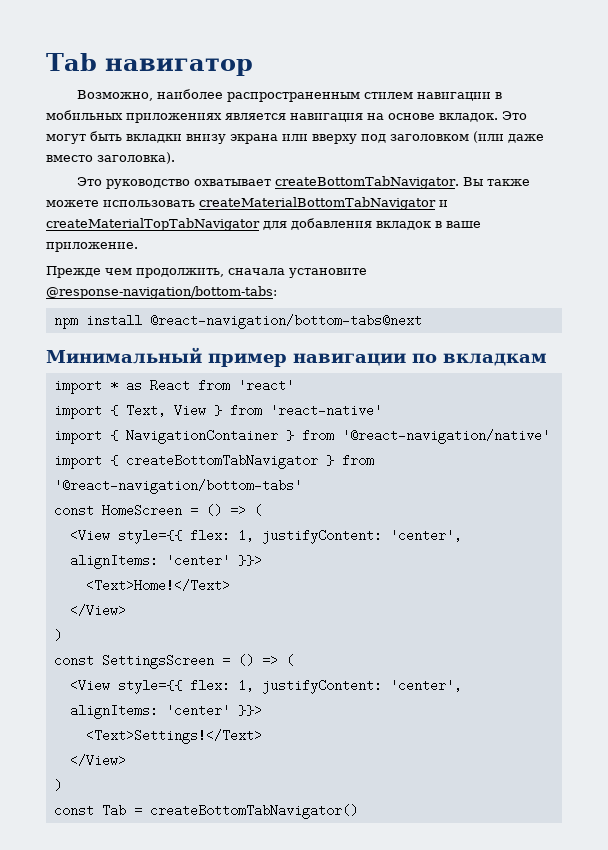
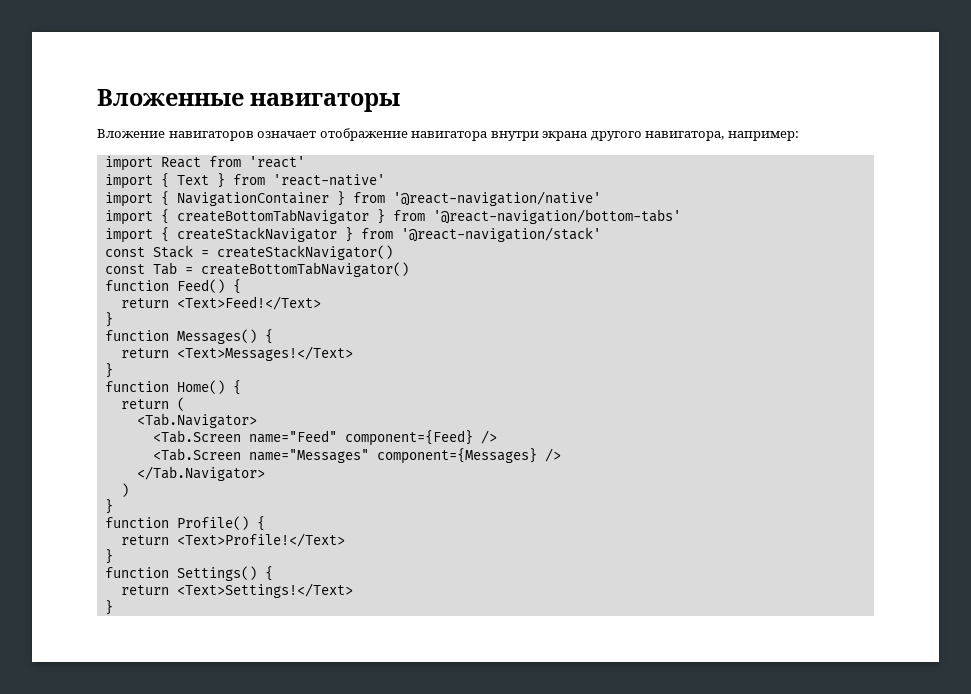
- Tab навигатор
- Возможно, наиболее распространенным стилем навигации в мобильных приложениях является навигация на основе вкладок. Это могут быть вкладки внизу экрана или вверху под заголовком (или даже вместо заголовка).
- Это руководство охватывает createBottomTabNavigator. Вы также можете использовать createMaterialBottomTabNavigator и createMaterialTopTabNavigator для добавления вкладок в ваше приложение.
- Прежде чем продолжить, сначала установите @response-navigation/bottom-tabs:
- npm install @react-navigation/bottom-tabs@next
- Минимальный пример навигации по вкладкам
- import * as React from 'react'
+ Вложенные навигаторы
+ Вложение навигаторов означает отображение навигатора внутри экрана другого навигатора, например:
+ import React from 'react'
- import { Text, View } from 'react-native'
+ import { Text } from 'react-native'
- const HomeScreen = () => (
- <View style={{ flex: 1, justifyContent: 'center', alignItems: 'center' }}>
- <Text>Home!</Text>
- </View>
+ import { createStackNavigator } from '@react-navigation/stack'
+ const Stack = createStackNavigator()
+ const Tab = createBottomTabNavigator()
+ function Feed() {
+ return <Text>Feed!</Text>
+ }
+ function Messages() {
+ return <Text>Messages!</Text>
+ }
+ function Home() {
+ return (
+ <Tab.Navigator>
+ <Tab.Screen name="Feed" component={Feed} />
+ <Tab.Screen name="Messages" component={Messages} />
+ </Tab.Navigator>
  )
- const SettingsScreen = () => (
- <View style={{ flex: 1, justifyContent: 'center', alignItems: 'center' }}>
- <Text>Settings!</Text>
- </View>
- )
- const Tab = createBottomTabNavigator()
+ }
+ function Profile() {
+ return <Text>Profile!</Text>
+ }
+ function Settings() {
+ return <Text>Settings!</Text>
+ }

